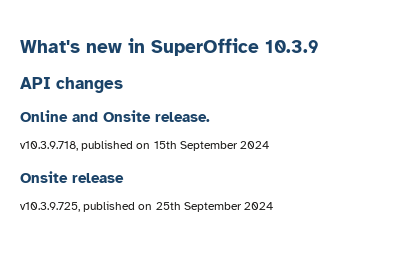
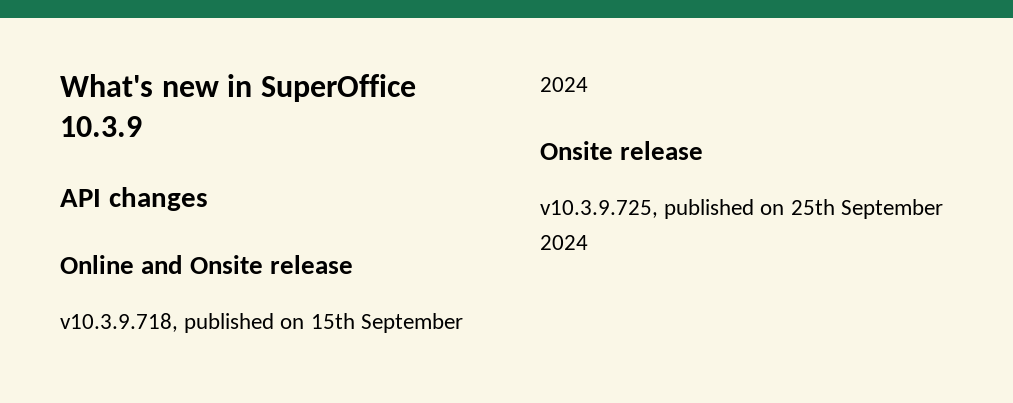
- Online and Onsite release.
+ Online and Onsite release

